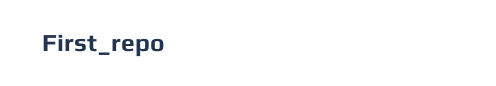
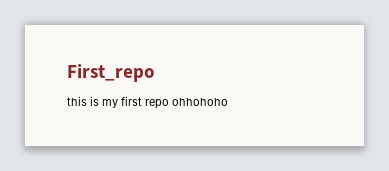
+ this is my first repo ohhohoho

